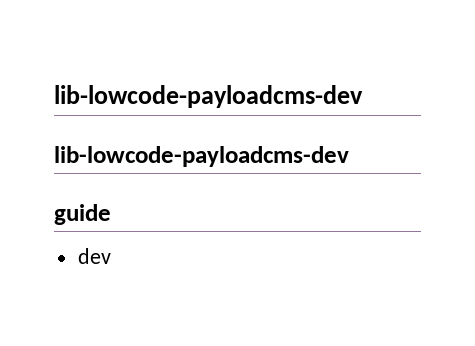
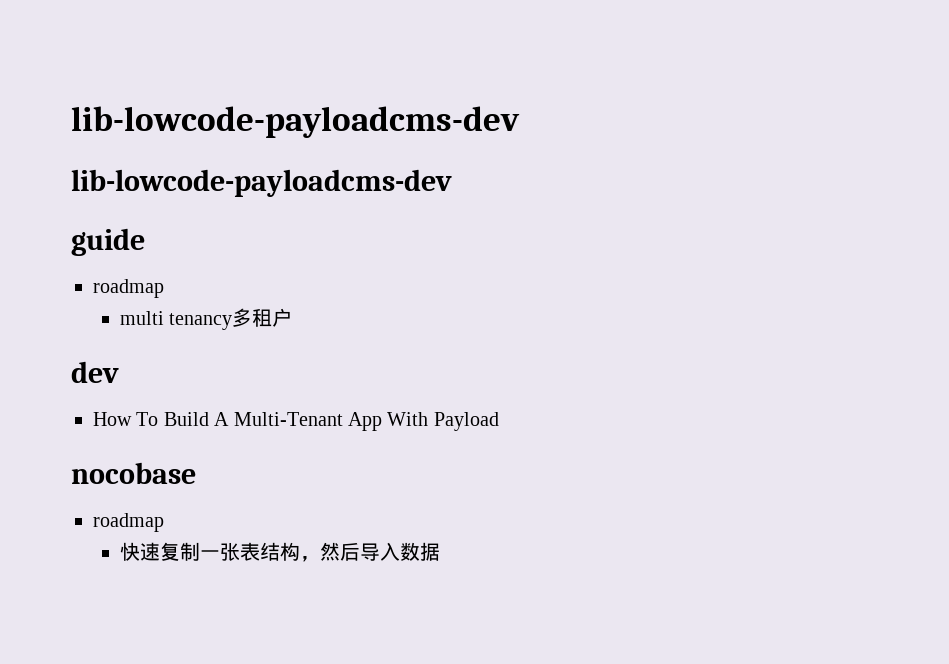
  guide
+ roadmap
+ multi tenancy多租户
  dev
+ How To Build A Multi-Tenant App With Payload
+ nocobase
+ roadmap
+ 快速复制一张表结构，然后导入数据

